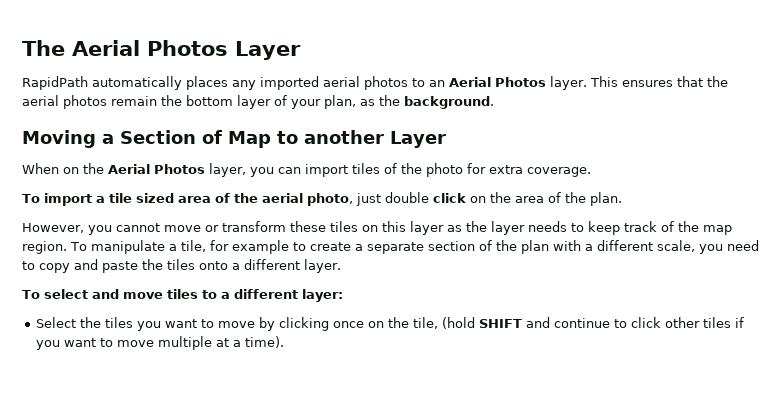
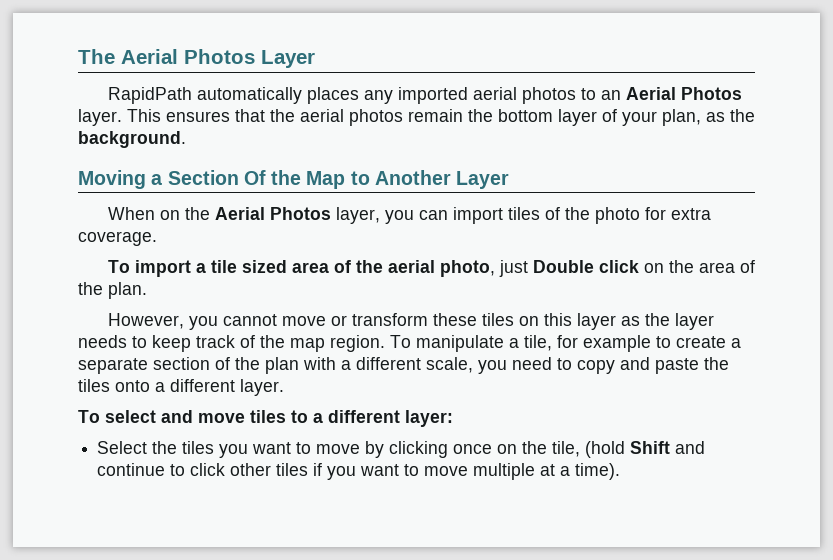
- Moving a Section of Map to another Layer
+ Moving a Section Of the Map to Another Layer
- To import a tile sized area of the aerial photo, just double click on the area of the plan.
+ To import a tile sized area of the aerial photo, just Double click on the area of the plan.
- Select the tiles you want to move by clicking once on the tile, (hold SHIFT and continue to click other tiles if you want to move multiple at a time).
+ Select the tiles you want to move by clicking once on the tile, (hold Shift and continue to click other tiles if you want to move multiple at a time).

